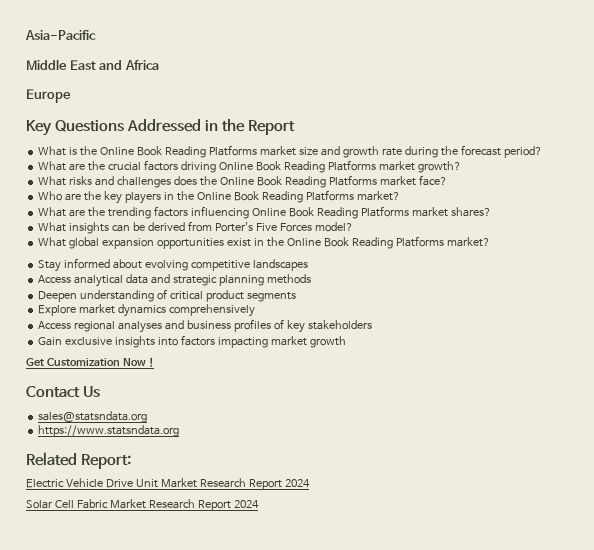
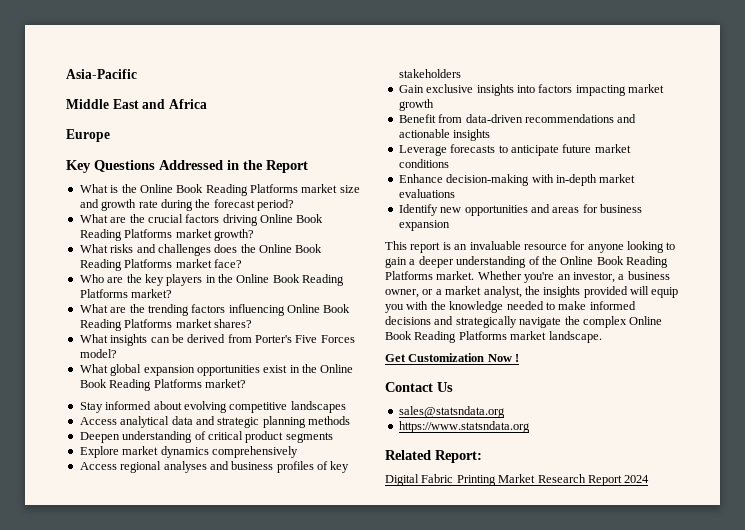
+ Benefit from data-driven recommendations and actionable insights
+ Leverage forecasts to anticipate future market conditions
+ Enhance decision-making with in-depth market evaluations
+ Identify new opportunities and areas for business expansion
+ This report is an invaluable resource for anyone looking to gain a deeper understanding of the Online Book Reading Platforms market. Whether you're an investor, a business owner, or a market analyst, the insights provided will equip you with the knowledge needed to make informed decisions and strategically navigate the complex Online Book Reading Platforms market landscape.
- Electric Vehicle Drive Unit Market Research Report 2024
- Solar Cell Fabric Market Research Report 2024
+ Digital Fabric Printing Market Research Report 2024

